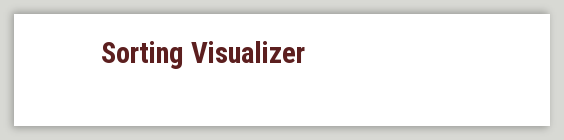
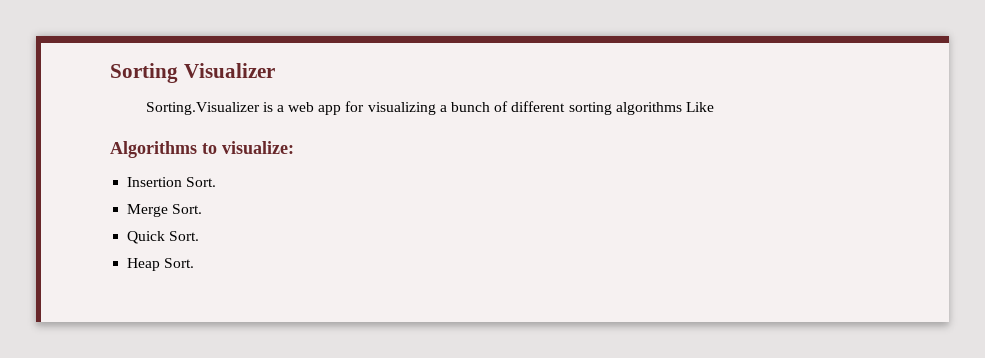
+ Sorting.Visualizer is a web app for visualizing a bunch of different sorting algorithms Like
+ Algorithms to visualize:
+ Insertion Sort.
+ Merge Sort.
+ Quick Sort.
+ Heap Sort.

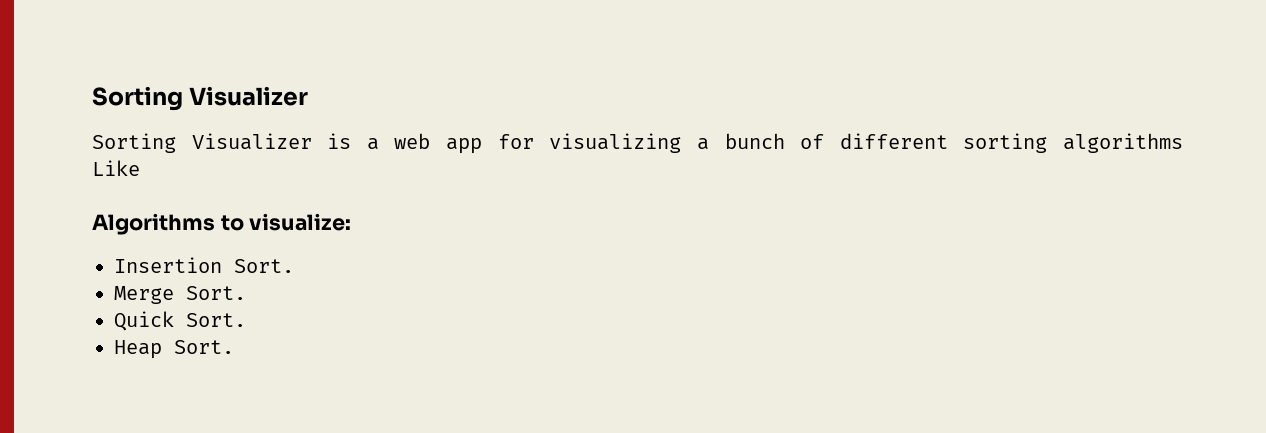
- Sorting.Visualizer is a web app for visualizing a bunch of different sorting algorithms Like
+ Sorting Visualizer is a web app for visualizing a bunch of different sorting algorithms Like

